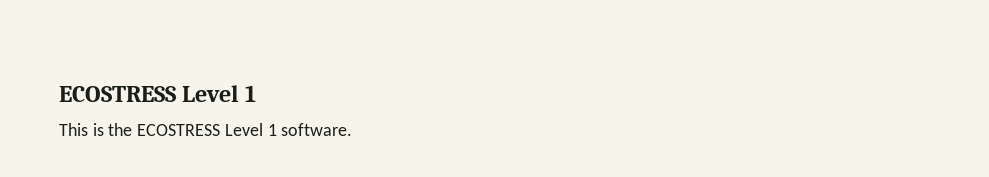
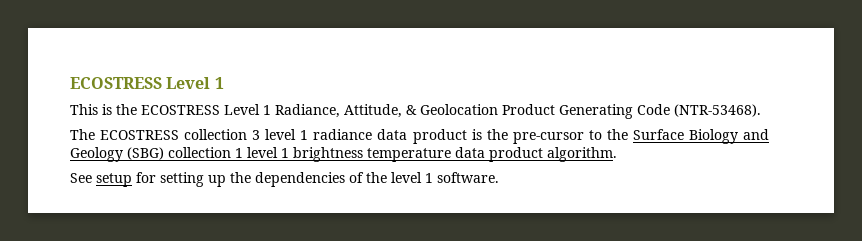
- This is the ECOSTRESS Level 1 software.
+ This is the ECOSTRESS Level 1 Radiance, Attitude, & Geolocation Product Generating Code (NTR-53468).
+ The ECOSTRESS collection 3 level 1 radiance data product is the pre-cursor to the Surface Biology and Geology (SBG) collection 1 level 1 brightness temperature data product algorithm.
+ See setup for setting up the dependencies of the level 1 software.

